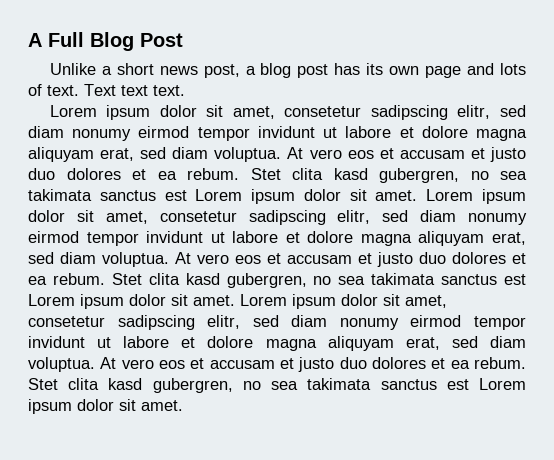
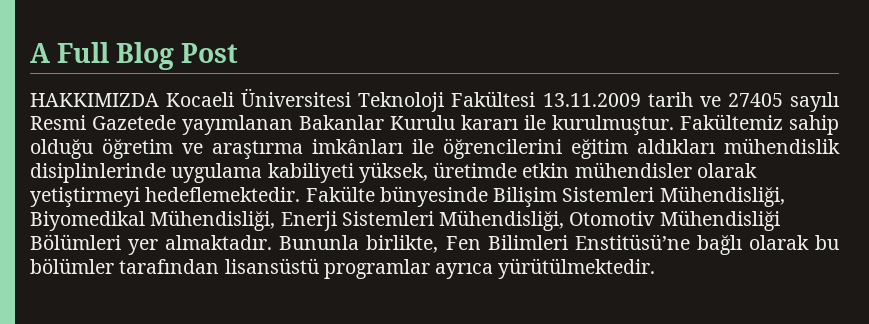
- Unlike a short news post, a blog post has its own page and lots of text. Text text text.
- Lorem ipsum dolor sit amet, consetetur sadipscing elitr, sed diam nonumy eirmod tempor invidunt ut labore et dolore magna aliquyam erat, sed diam voluptua. At vero eos et accusam et justo duo dolores et ea rebum. Stet clita kasd gubergren, no sea takimata sanctus est Lorem ipsum dolor sit amet. Lorem ipsum dolor sit amet, consetetur sadipscing elitr, sed diam nonumy eirmod tempor invidunt ut labore et dolore magna aliquyam erat, sed diam voluptua. At vero eos et accusam et justo duo dolores et ea rebum. Stet clita kasd gubergren, no sea takimata sanctus est Lorem ipsum dolor sit amet. Lorem ipsum dolor sit amet, consetetur sadipscing elitr, sed diam nonumy eirmod tempor invidunt ut labore et dolore magna aliquyam erat, sed diam voluptua. At vero eos et accusam et justo duo dolores et ea rebum. Stet clita kasd gubergren, no sea takimata sanctus est Lorem ipsum dolor sit amet.
+ HAKKIMIZDA Kocaeli Üniversitesi Teknoloji Fakültesi 13.11.2009 tarih ve 27405 sayılı Resmi Gazetede yayımlanan Bakanlar Kurulu kararı ile kurulmuştur. Fakültemiz sahip olduğu öğretim ve araştırma imkânları ile öğrencilerini eğitim aldıkları mühendislik disiplinlerinde uygulama kabiliyeti yüksek, üretimde etkin mühendisler olarak yetiştirmeyi hedeflemektedir. Fakülte bünyesinde Bilişim Sistemleri Mühendisliği, Biyomedikal Mühendisliği, Enerji Sistemleri Mühendisliği, Otomotiv Mühendisliği Bölümleri yer almaktadır. Bununla birlikte, Fen Bilimleri Enstitüsü’ne bağlı olarak bu bölümler tarafından lisansüstü programlar ayrıca yürütülmektedir.

